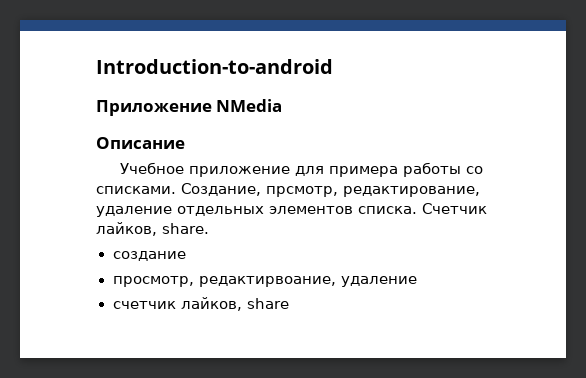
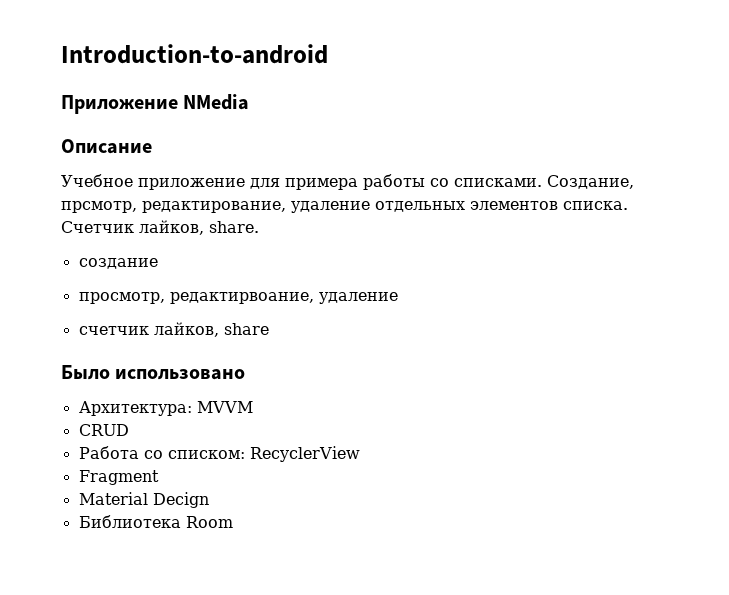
+ Было использовано
+ Архитектура: MVVM
+ CRUD
+ Работа со списком: RecyclerView
+ Fragment
+ Material Decign
+ Библиотека Room

